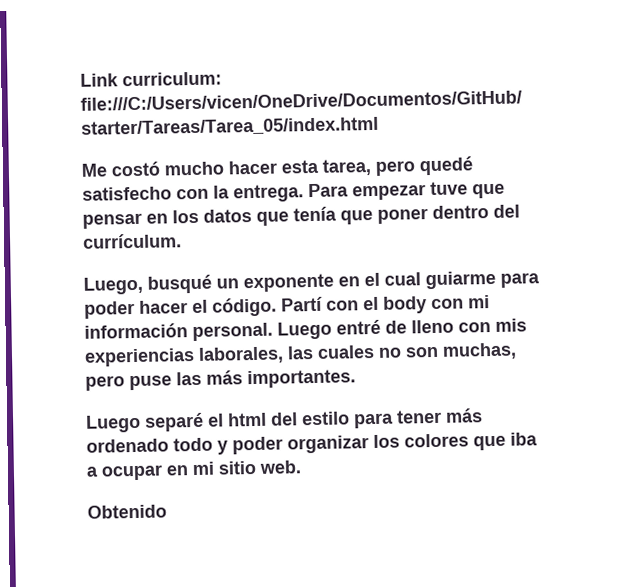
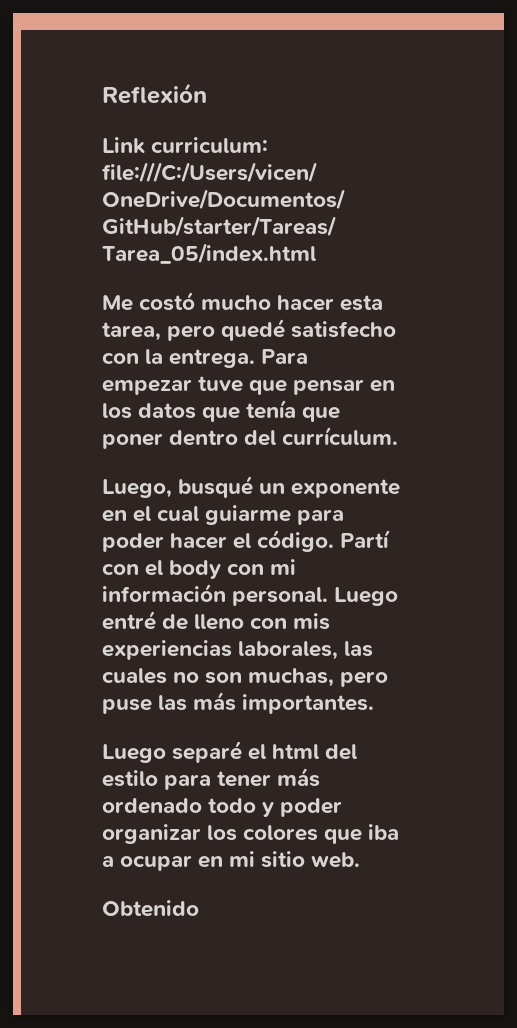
+ Reflexión

